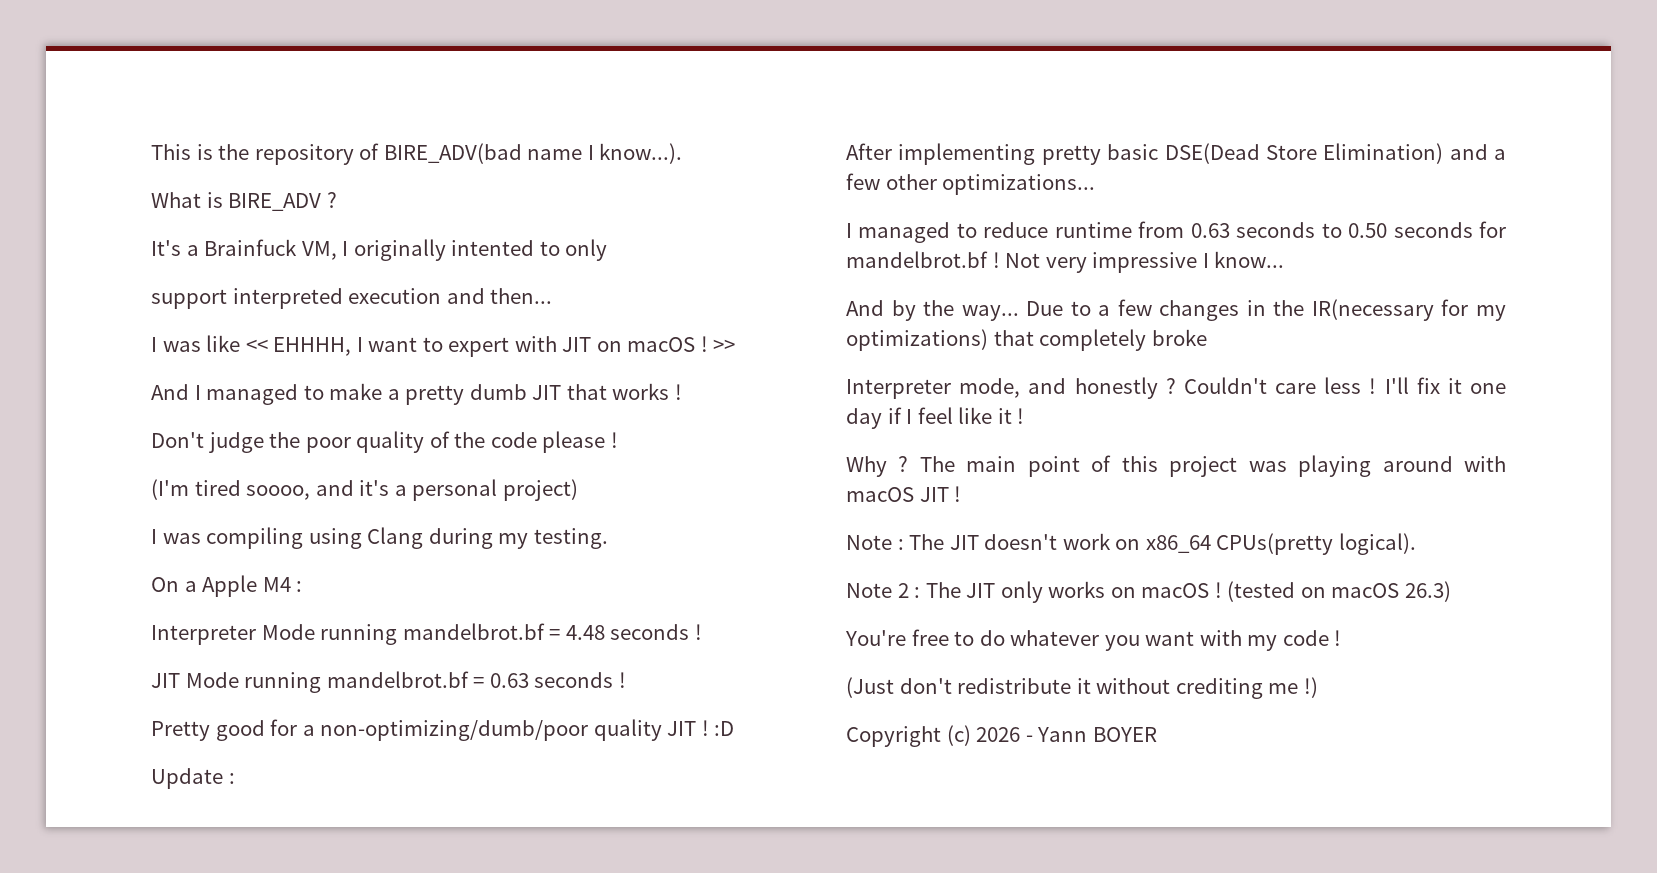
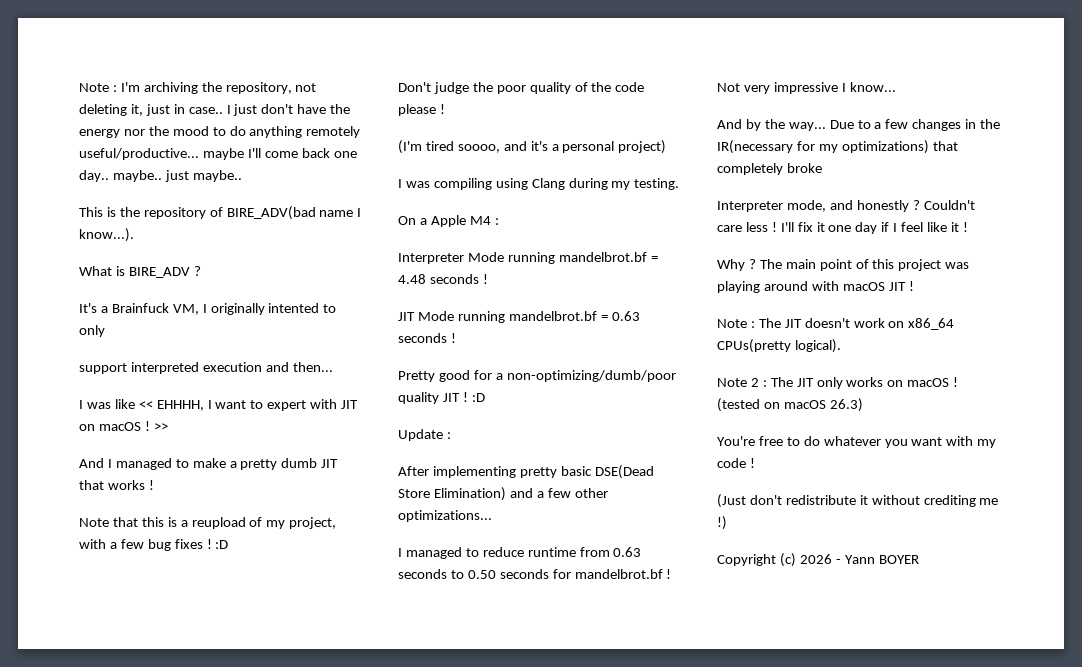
+ Note : I'm archiving the repository, not deleting it, just in case.. I just don't have the energy nor the mood to do anything remotely useful/productive... maybe I'll come back one day.. maybe.. just maybe..
+ Note that this is a reupload of my project, with a few bug fixes ! :D

